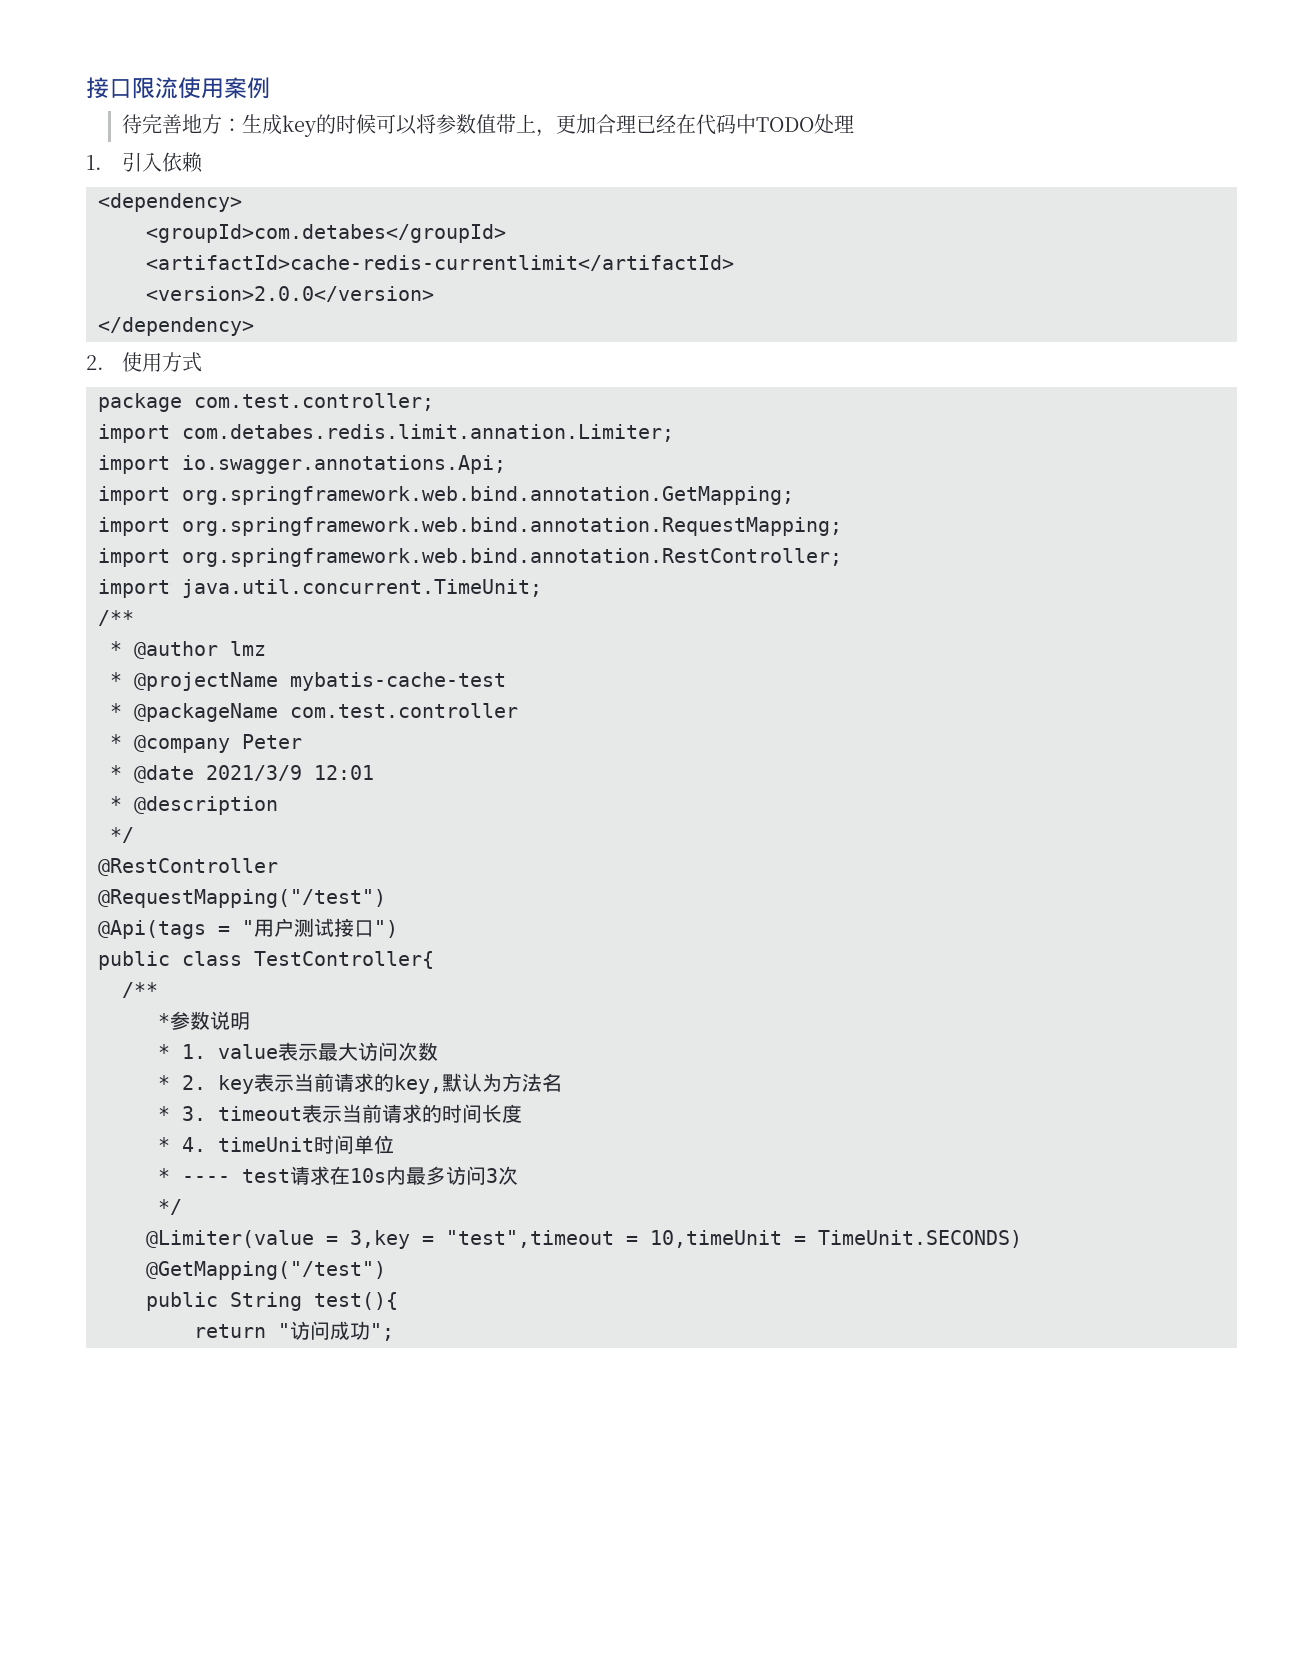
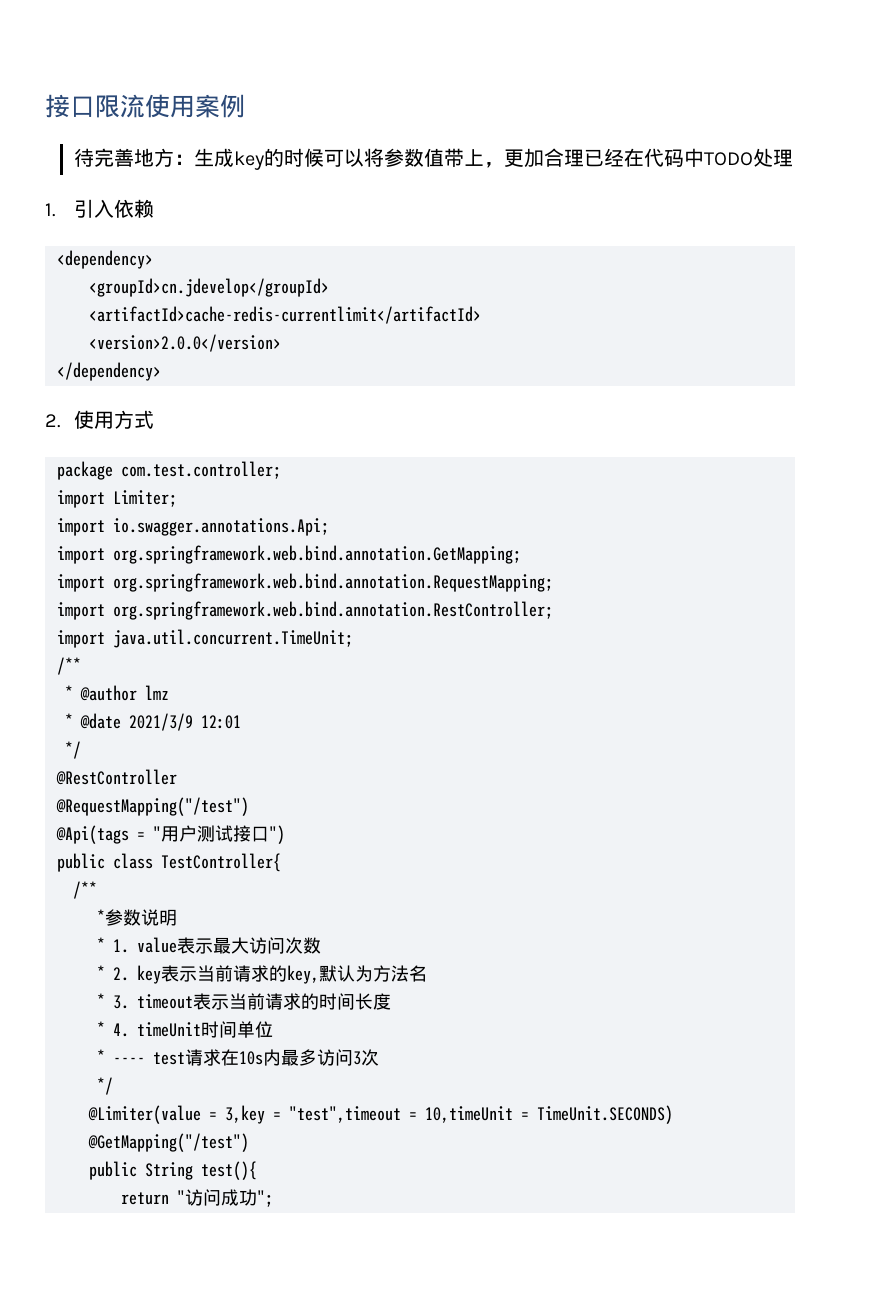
- <groupId>com.detabes</groupId>
+ <groupId>cn.jdevelop</groupId>
- import com.detabes.redis.limit.annation.Limiter;
+ import Limiter;
- * @projectName mybatis-cache-test
- * @packageName com.test.controller
- * @company Peter
- * @description

